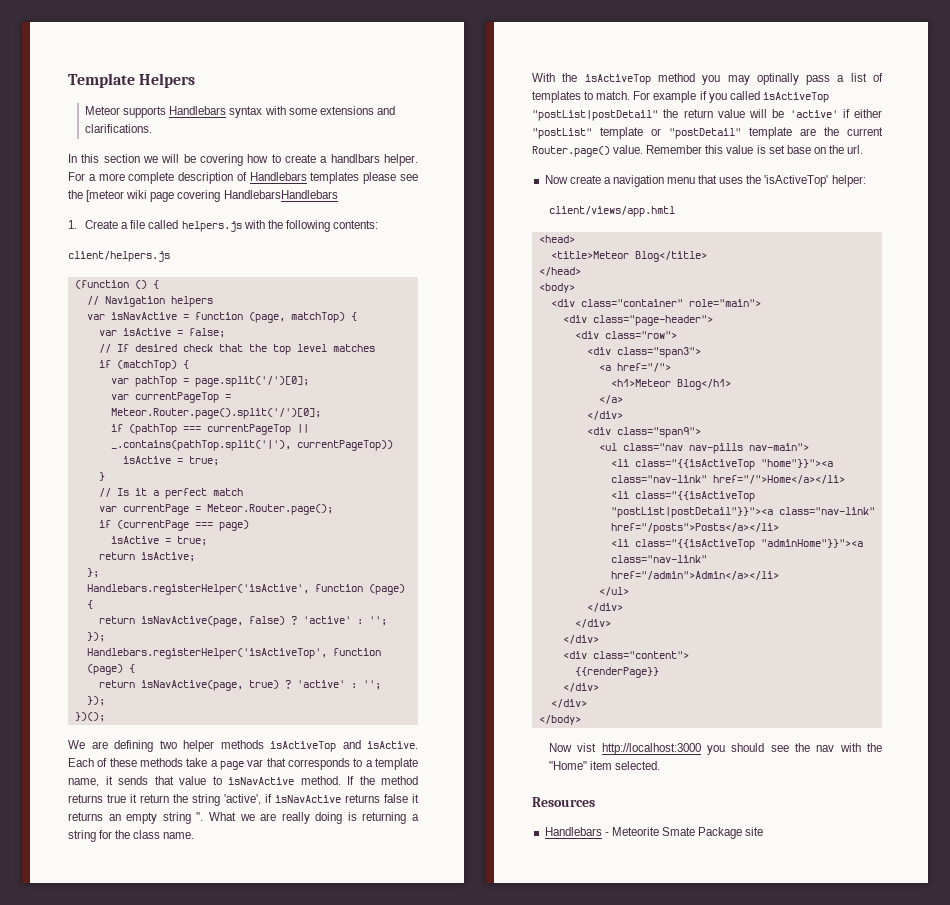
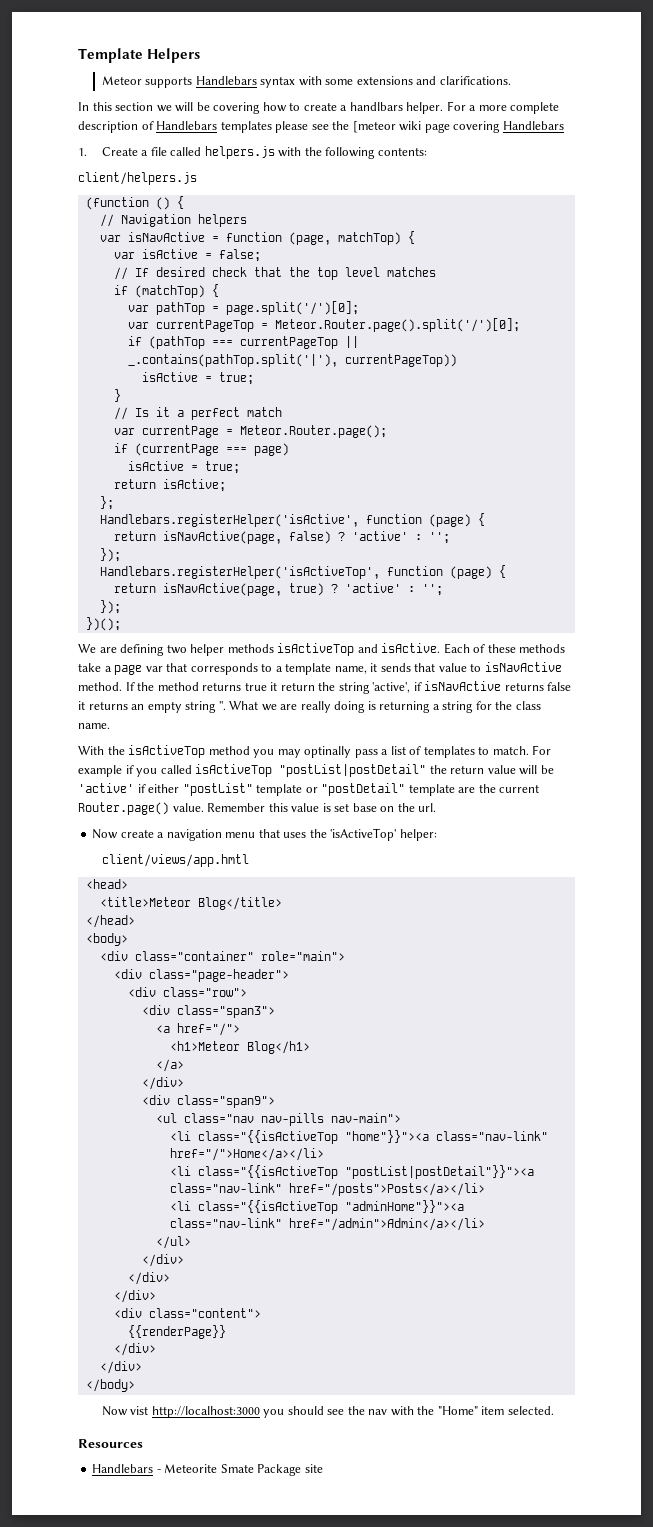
- For a more complete description of Handlebars templates please see the [meteor wiki page covering HandlebarsHandlebars
+ For a more complete description of Handlebars templates please see the [meteor wiki page covering Handlebars

